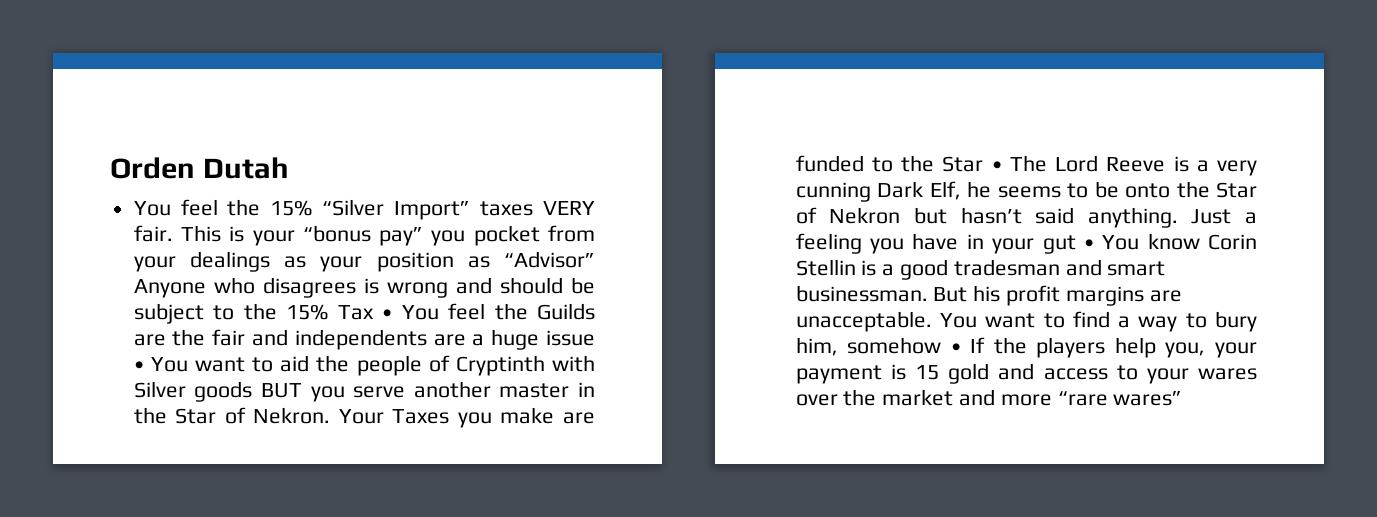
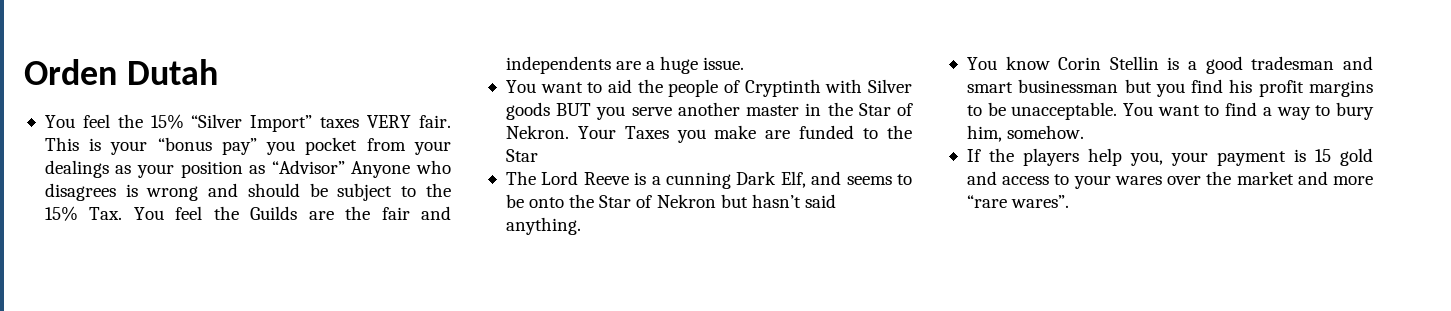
- This is your “bonus pay” you pocket from your dealings as your position as “Advisor” Anyone who disagrees is wrong and should be subject to the 15% Tax • You feel the Guilds are the fair and independents are a huge issue • You want to aid the people of Cryptinth with Silver goods BUT you serve another master in the Star of Nekron.
+ This is your “bonus pay” you pocket from your dealings as your position as “Advisor” Anyone who disagrees is wrong and should be subject to the 15% Tax. You feel the Guilds are the fair and independents are a huge issue.
+ You want to aid the people of Cryptinth with Silver goods BUT you serve another master in the Star of Nekron.
- Your Taxes you make are funded to the Star • The Lord Reeve is a very cunning Dark Elf, he seems to be onto the Star of Nekron but hasn’t said anything. Just a feeling you have in your gut • You know Corin Stellin is a good tradesman and smart businessman. But his profit margins are unacceptable.
+ Your Taxes you make are funded to the Star
+ The Lord Reeve is a cunning Dark Elf, and seems to be onto the Star of Nekron but hasn’t said anything.
+ You know Corin Stellin is a good tradesman and smart businessman but you find his profit margins to be unacceptable.
- You want to find a way to bury him, somehow • If the players help you, your payment is 15 gold and access to your wares over the market and more “rare wares”
+ You want to find a way to bury him, somehow.
+ If the players help you, your payment is 15 gold and access to your wares over the market and more “rare wares”.

